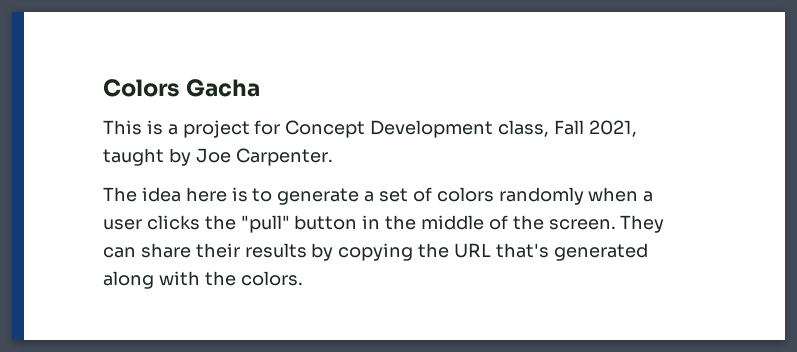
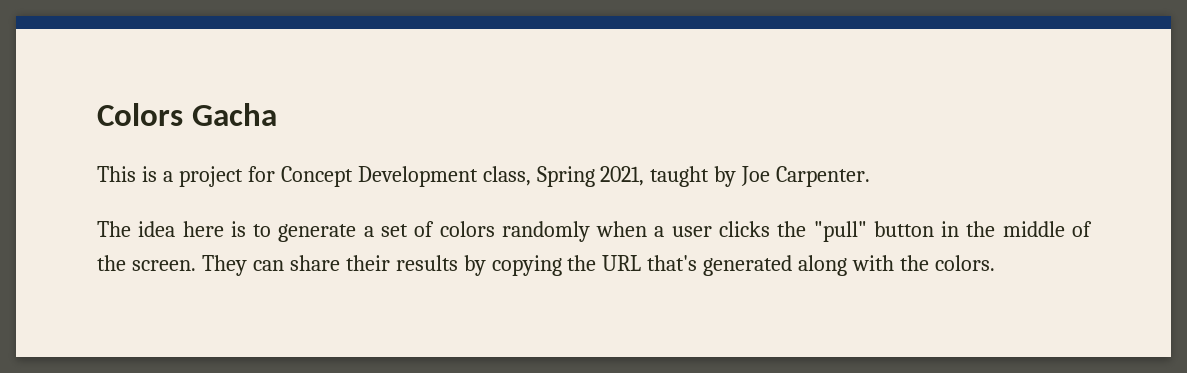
- This is a project for Concept Development class, Fall 2021, taught by Joe Carpenter.
+ This is a project for Concept Development class, Spring 2021, taught by Joe Carpenter.

